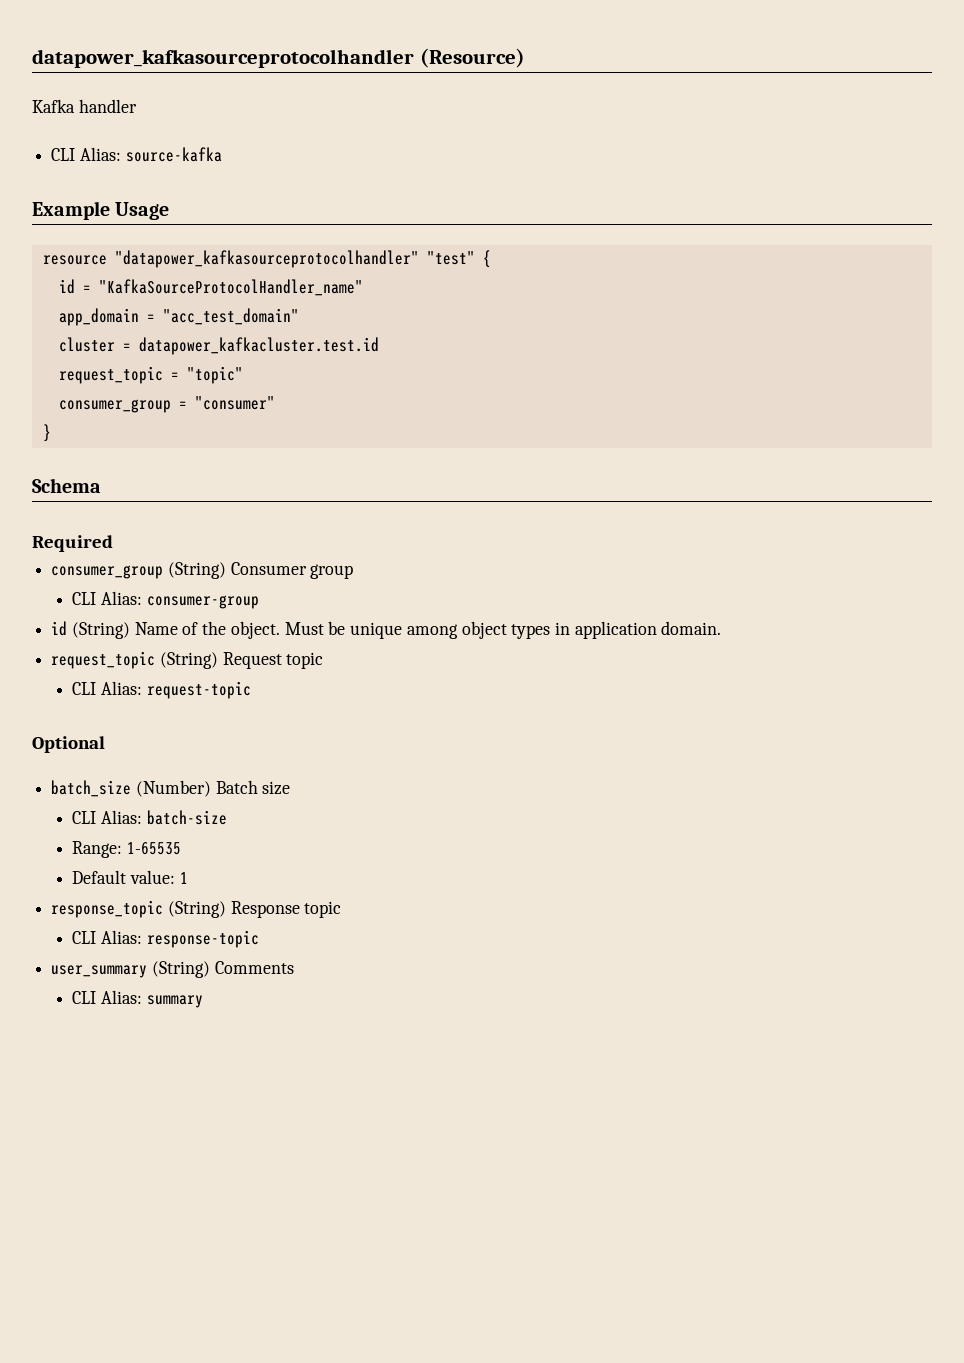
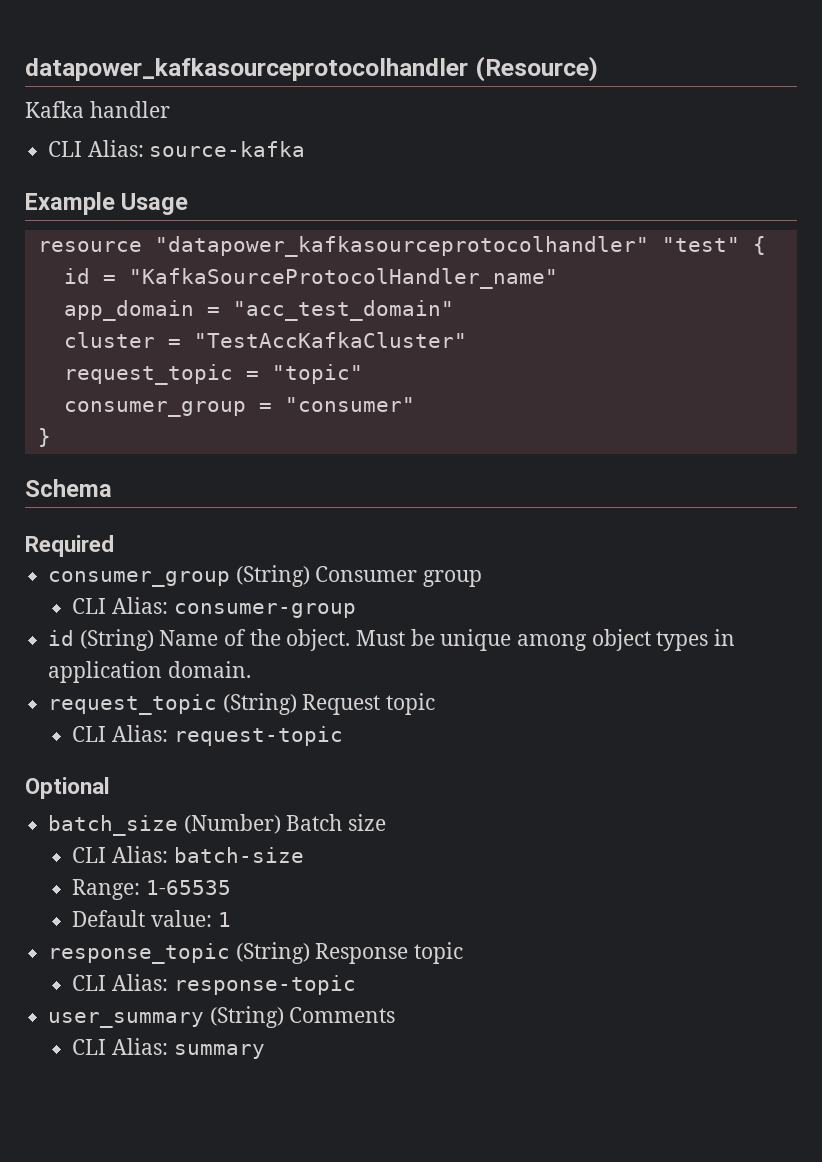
- cluster = datapower_kafkacluster.test.id
+ cluster = "TestAccKafkaCluster"

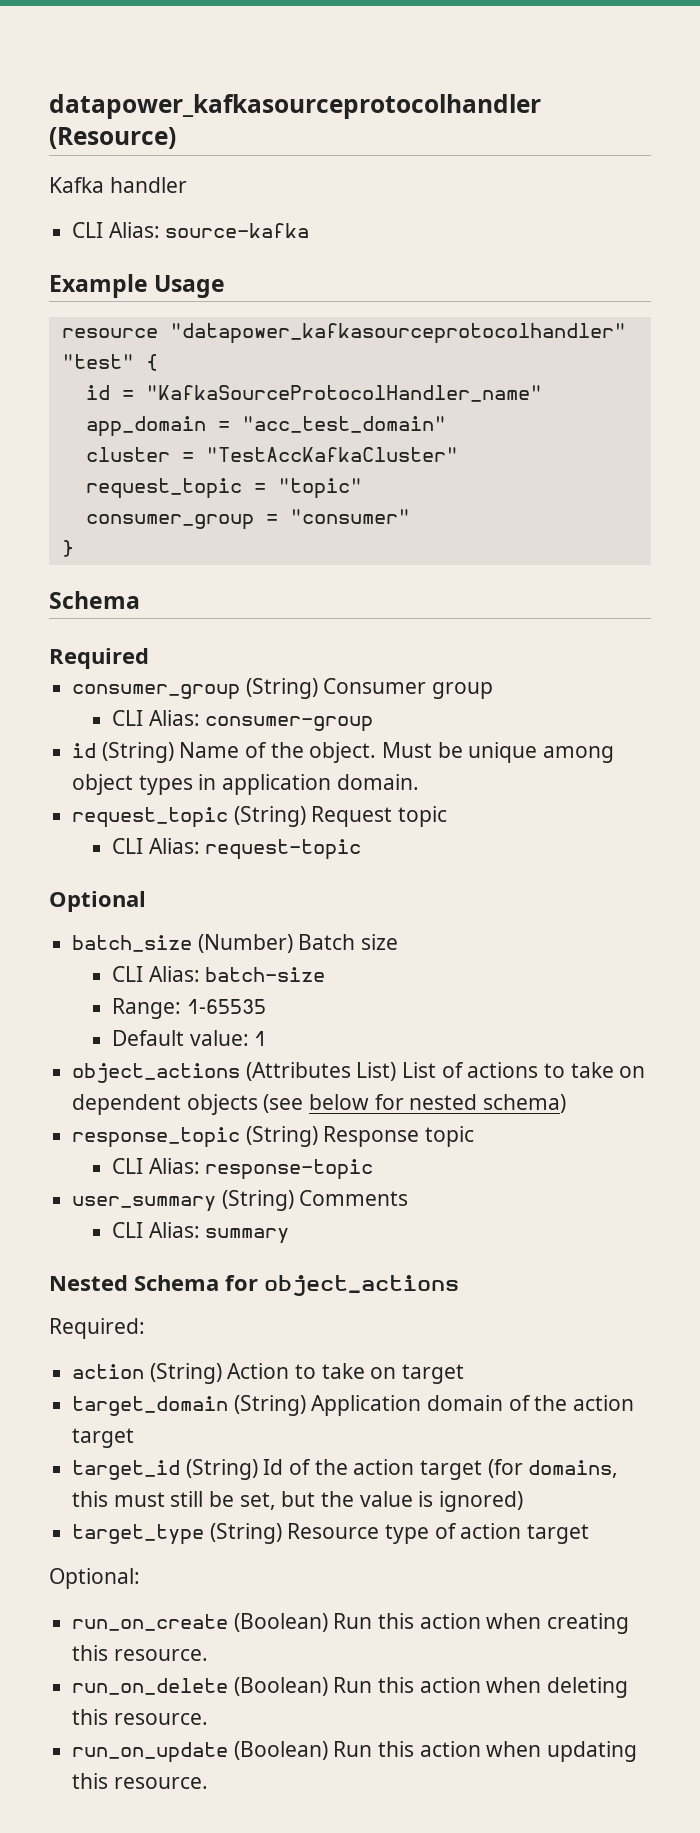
+ object_actions (Attributes List) List of actions to take on dependent objects (see below for nested schema)
+ Nested Schema for object_actions
+ Required:
+ action (String) Action to take on target
+ target_domain (String) Application domain of the action target
+ target_id (String) Id of the action target (for domains, this must still be set, but the value is ignored)
+ target_type (String) Resource type of action target
+ Optional:
+ run_on_create (Boolean) Run this action when creating this resource.
+ run_on_delete (Boolean) Run this action when deleting this resource.
+ run_on_update (Boolean) Run this action when updating this resource.

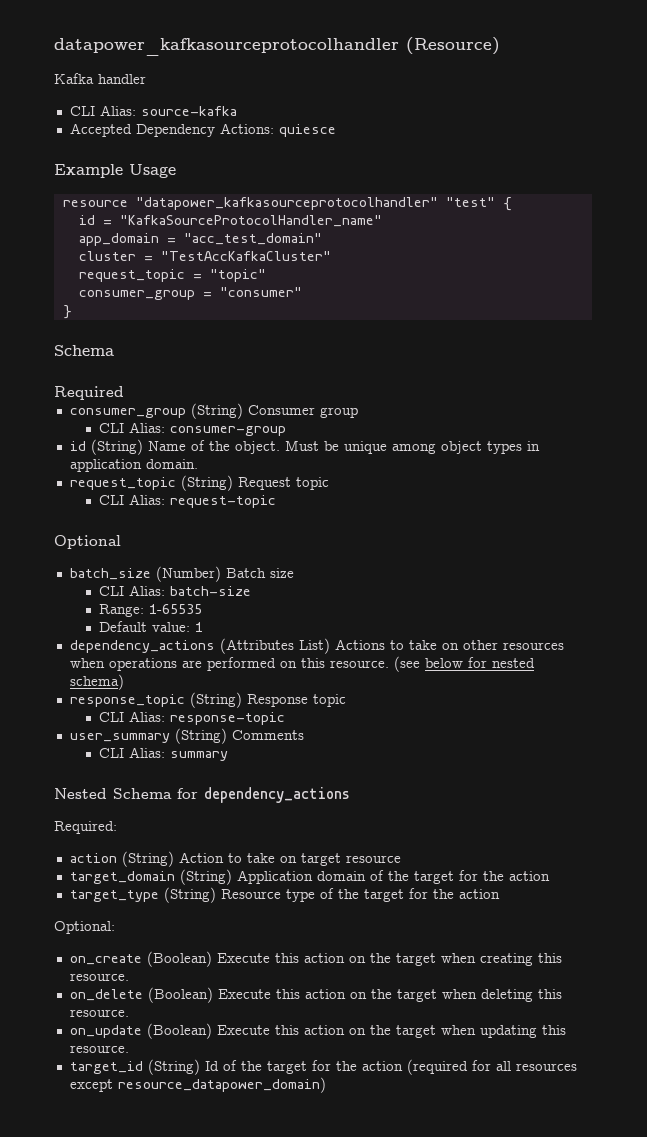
+ Accepted Dependency Actions: quiesce
- object_actions (Attributes List) List of actions to take on dependent objects (see below for nested schema)
+ dependency_actions (Attributes List) Actions to take on other resources when operations are performed on this resource. (see below for nested schema)
- Nested Schema for object_actions
+ Nested Schema for dependency_actions
- action (String) Action to take on target
+ action (String) Action to take on target resource
- target_domain (String) Application domain of the action target
+ target_domain (String) Application domain of the target for the action
+ target_type (String) Resource type of the target for the action
+ Optional:
+ on_create (Boolean) Execute this action on the target when creating this resource.
+ on_delete (Boolean) Execute this action on the target when deleting this resource.
+ on_update (Boolean) Execute this action on the target when updating this resource.
- target_id (String) Id of the action target (for domains, this must still be set, but the value is ignored)
- target_type (String) Resource type of action target
- Optional:
- run_on_create (Boolean) Run this action when creating this resource.
- run_on_delete (Boolean) Run this action when deleting this resource.
- run_on_update (Boolean) Run this action when updating this resource.
+ target_id (String) Id of the target for the action (required for all resources except resource_datapower_domain)

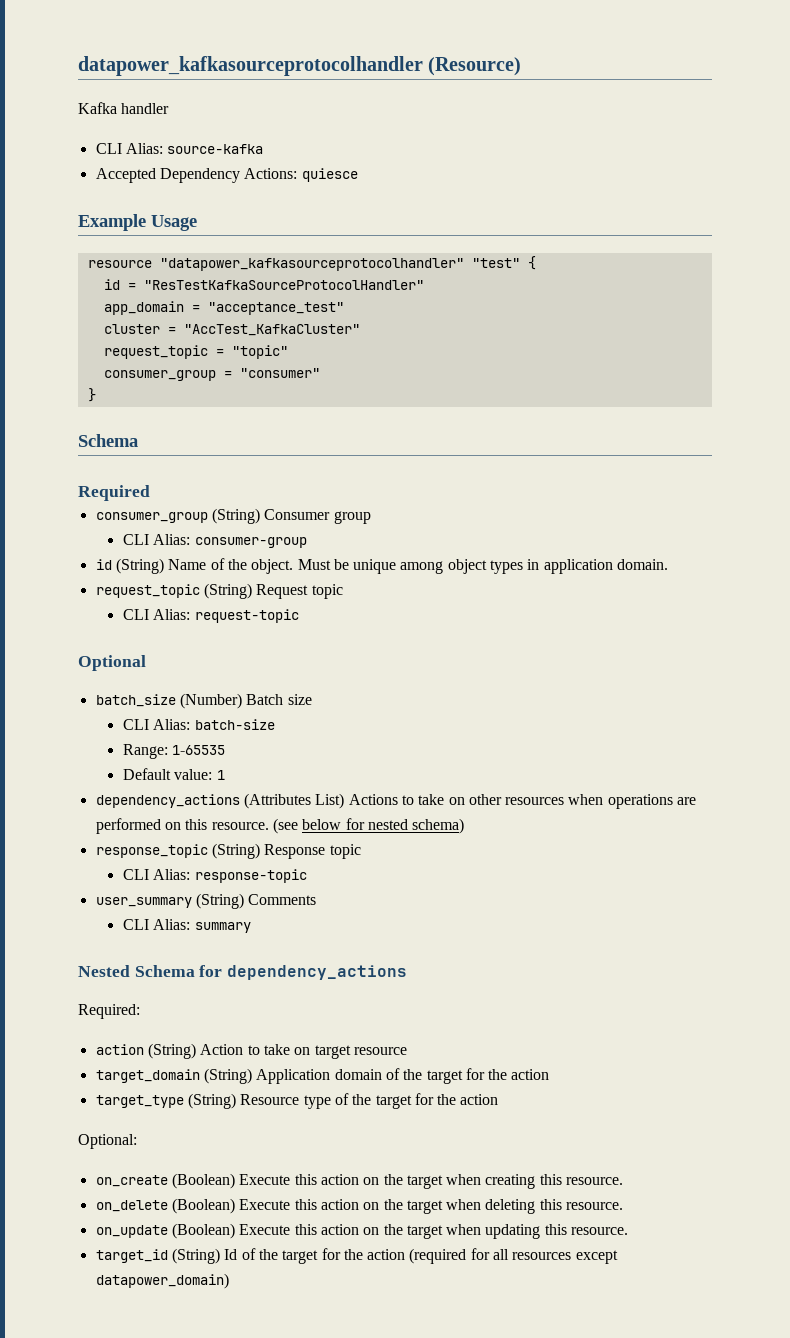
- id = "KafkaSourceProtocolHandler_name"
+ id = "ResTestKafkaSourceProtocolHandler"
- app_domain = "acc_test_domain"
+ app_domain = "acceptance_test"
- cluster = "TestAccKafkaCluster"
+ cluster = "AccTest_KafkaCluster"
- target_id (String) Id of the target for the action (required for all resources except resource_datapower_domain)
+ target_id (String) Id of the target for the action (required for all resources except datapower_domain)

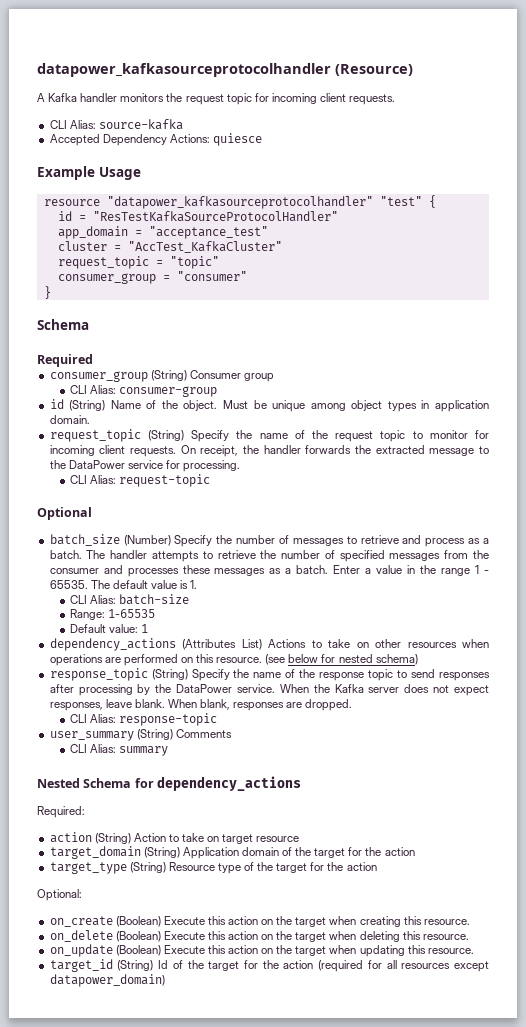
- Kafka handler
+ A Kafka handler monitors the request topic for incoming client requests.
- request_topic (String) Request topic
+ request_topic (String) Specify the name of the request topic to monitor for incoming client requests. On receipt, the handler forwards the extracted message to the DataPower service for processing.
- batch_size (Number) Batch size
+ batch_size (Number) Specify the number of messages to retrieve and process as a batch. The handler attempts to retrieve the number of specified messages from the consumer and processes these messages as a batch. Enter a value in the range 1 - 65535. The default value is 1.
- response_topic (String) Response topic
+ response_topic (String) Specify the name of the response topic to send responses after processing by the DataPower service. When the Kafka server does not expect responses, leave blank. When blank, responses are dropped.

